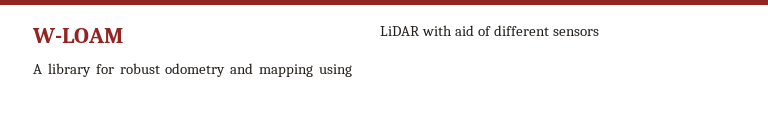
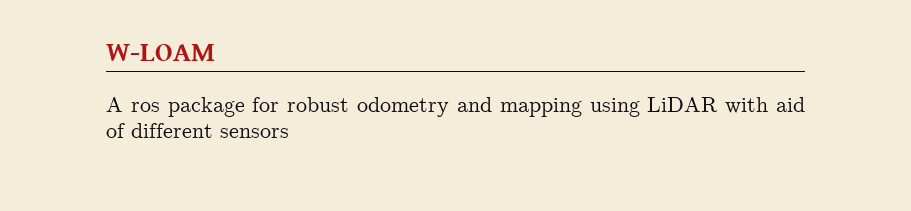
- A library for robust odometry and mapping using LiDAR with aid of different sensors
+ A ros package for robust odometry and mapping using LiDAR with aid of different sensors

